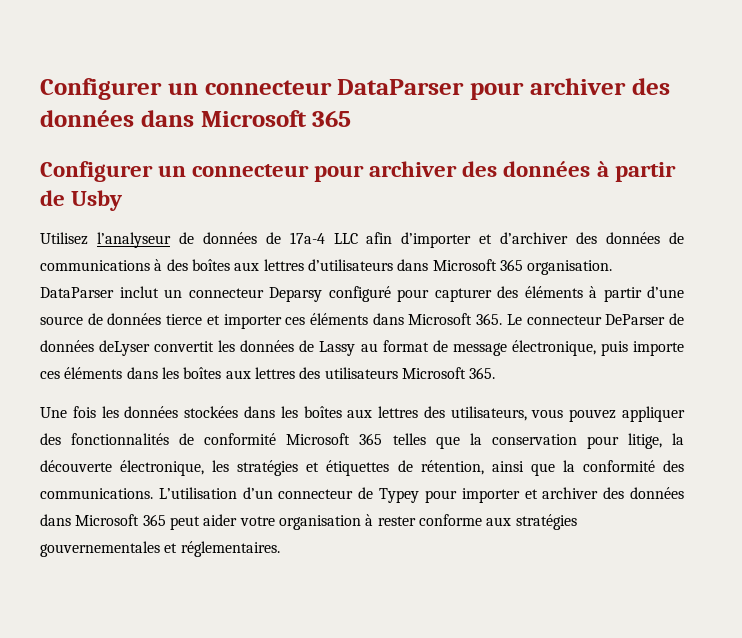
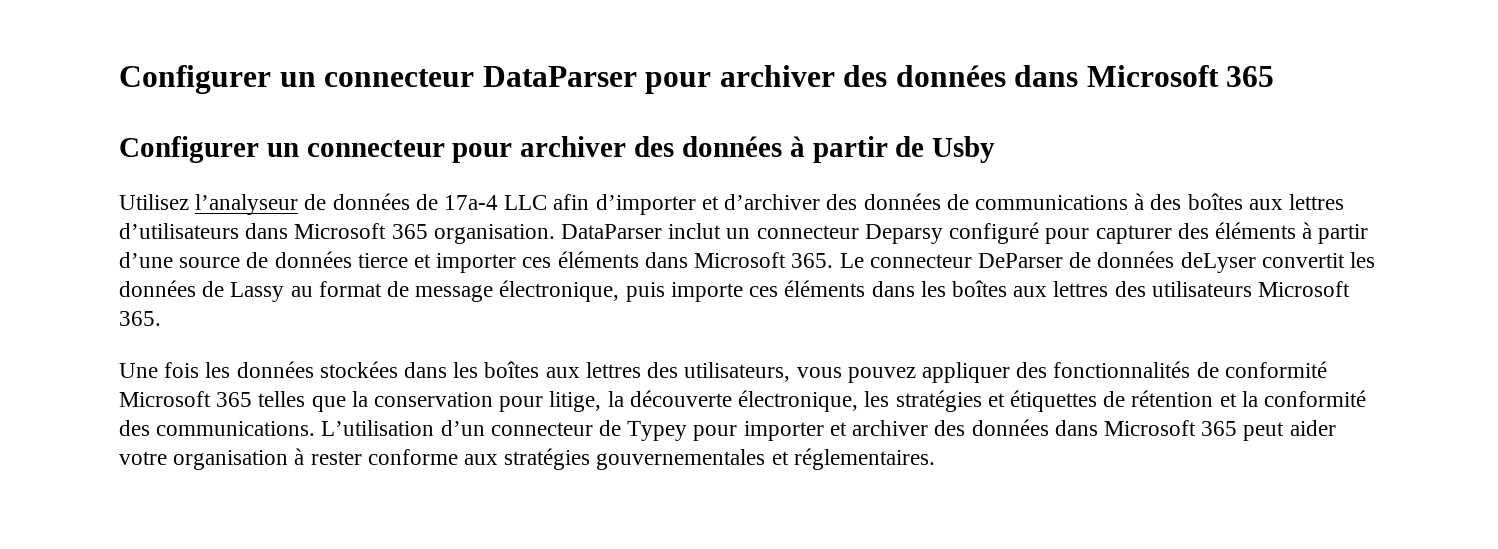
- Une fois les données stockées dans les boîtes aux lettres des utilisateurs, vous pouvez appliquer des fonctionnalités de conformité Microsoft 365 telles que la conservation pour litige, la découverte électronique, les stratégies et étiquettes de rétention, ainsi que la conformité des communications.
+ Une fois les données stockées dans les boîtes aux lettres des utilisateurs, vous pouvez appliquer des fonctionnalités de conformité Microsoft 365 telles que la conservation pour litige, la découverte électronique, les stratégies et étiquettes de rétention et la conformité des communications.

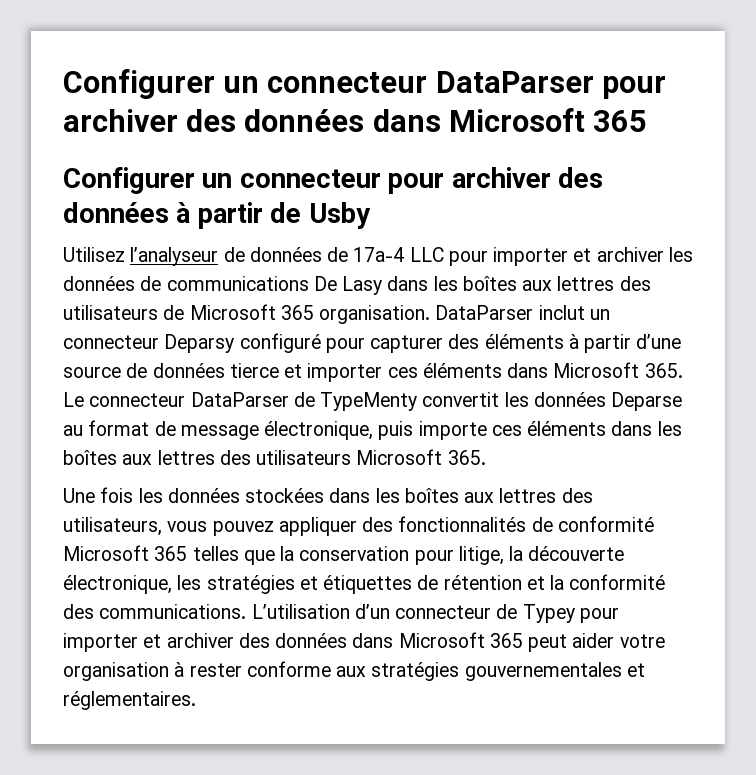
- Utilisez l’analyseur de données de 17a-4 LLC afin d’importer et d’archiver des données de communications à des boîtes aux lettres d’utilisateurs dans Microsoft 365 organisation.
+ Utilisez l’analyseur de données de 17a-4 LLC pour importer et archiver les données de communications De Lasy dans les boîtes aux lettres des utilisateurs de Microsoft 365 organisation.
- DataParser inclut un connecteur Deparsy configuré pour capturer des éléments à partir d’une source de données tierce et importer ces éléments dans Microsoft 365. Le connecteur DeParser de données deLyser convertit les données de Lassy au format de message électronique, puis importe ces éléments dans les boîtes aux lettres des utilisateurs Microsoft 365.
+ DataParser inclut un connecteur Deparsy configuré pour capturer des éléments à partir d’une source de données tierce et importer ces éléments dans Microsoft 365. Le connecteur DataParser de TypeMenty convertit les données Deparse au format de message électronique, puis importe ces éléments dans les boîtes aux lettres des utilisateurs Microsoft 365.

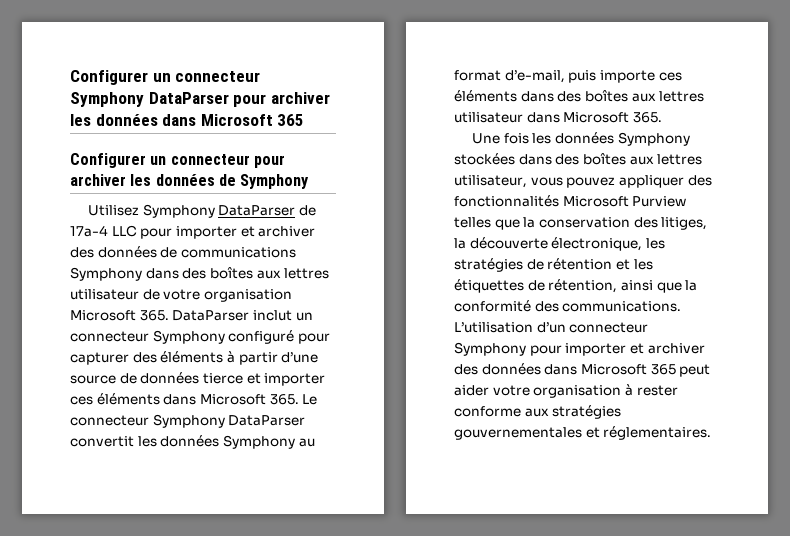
- Configurer un connecteur DataParser pour archiver des données dans Microsoft 365
+ Configurer un connecteur Symphony DataParser pour archiver les données dans Microsoft 365
- Configurer un connecteur pour archiver des données à partir de Usby
- Utilisez l’analyseur de données de 17a-4 LLC pour importer et archiver les données de communications De Lasy dans les boîtes aux lettres des utilisateurs de Microsoft 365 organisation. DataParser inclut un connecteur Deparsy configuré pour capturer des éléments à partir d’une source de données tierce et importer ces éléments dans Microsoft 365. Le connecteur DataParser de TypeMenty convertit les données Deparse au format de message électronique, puis importe ces éléments dans les boîtes aux lettres des utilisateurs Microsoft 365.
+ Configurer un connecteur pour archiver les données de Symphony
+ Utilisez Symphony DataParser de 17a-4 LLC pour importer et archiver des données de communications Symphony dans des boîtes aux lettres utilisateur de votre organisation Microsoft 365. DataParser inclut un connecteur Symphony configuré pour capturer des éléments à partir d’une source de données tierce et importer ces éléments dans Microsoft 365. Le connecteur Symphony DataParser convertit les données Symphony au format d’e-mail, puis importe ces éléments dans des boîtes aux lettres utilisateur dans Microsoft 365.
- Une fois les données stockées dans les boîtes aux lettres des utilisateurs, vous pouvez appliquer des fonctionnalités de conformité Microsoft 365 telles que la conservation pour litige, la découverte électronique, les stratégies et étiquettes de rétention et la conformité des communications.
+ Une fois les données Symphony stockées dans des boîtes aux lettres utilisateur, vous pouvez appliquer des fonctionnalités Microsoft Purview telles que la conservation des litiges, la découverte électronique, les stratégies de rétention et les étiquettes de rétention, ainsi que la conformité des communications.
- L’utilisation d’un connecteur de Typey pour importer et archiver des données dans Microsoft 365 peut aider votre organisation à rester conforme aux stratégies gouvernementales et réglementaires.
+ L’utilisation d’un connecteur Symphony pour importer et archiver des données dans Microsoft 365 peut aider votre organisation à rester conforme aux stratégies gouvernementales et réglementaires.

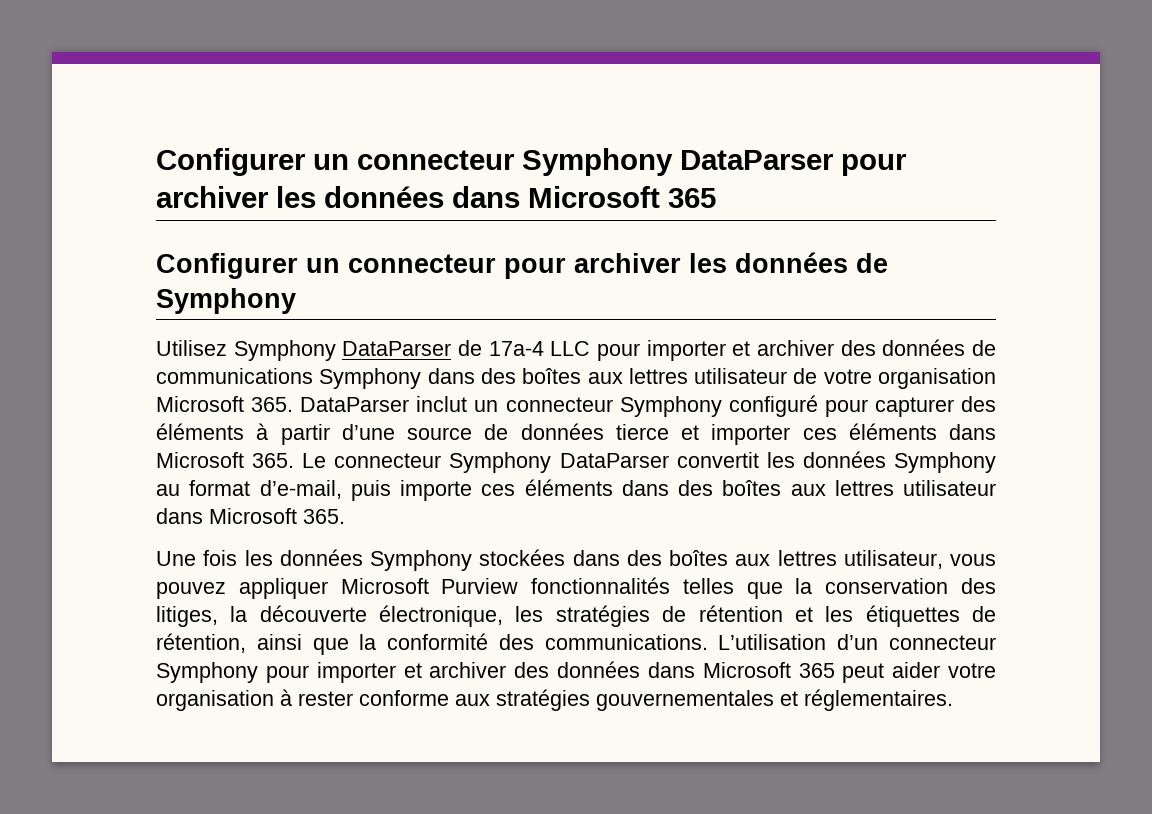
- Une fois les données Symphony stockées dans des boîtes aux lettres utilisateur, vous pouvez appliquer des fonctionnalités Microsoft Purview telles que la conservation des litiges, la découverte électronique, les stratégies de rétention et les étiquettes de rétention, ainsi que la conformité des communications.
+ Une fois les données Symphony stockées dans des boîtes aux lettres utilisateur, vous pouvez appliquer Microsoft Purview fonctionnalités telles que la conservation des litiges, la découverte électronique, les stratégies de rétention et les étiquettes de rétention, ainsi que la conformité des communications.

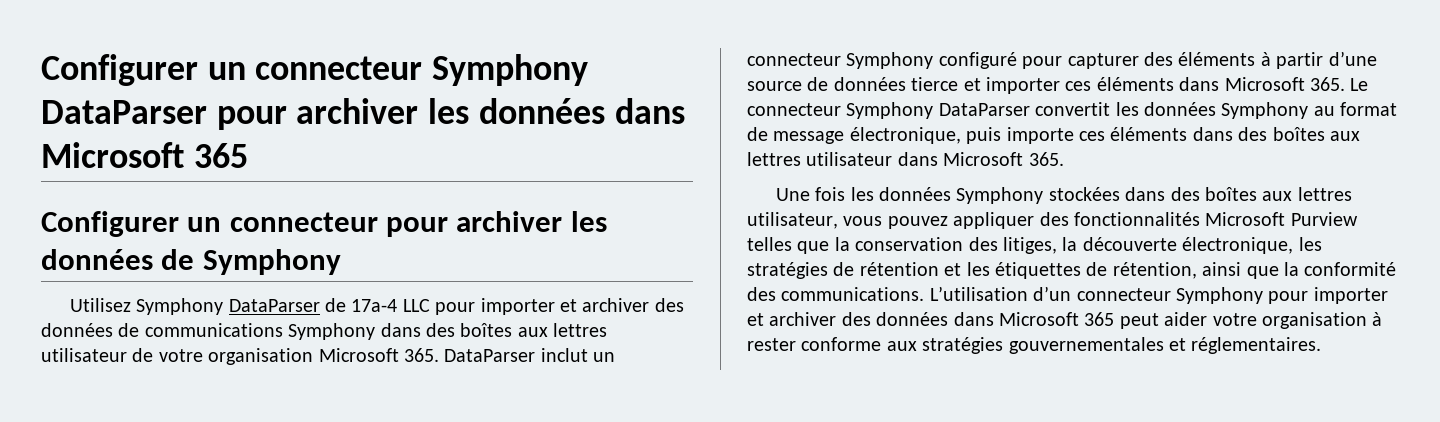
- Utilisez Symphony DataParser de 17a-4 LLC pour importer et archiver des données de communications Symphony dans des boîtes aux lettres utilisateur de votre organisation Microsoft 365. DataParser inclut un connecteur Symphony configuré pour capturer des éléments à partir d’une source de données tierce et importer ces éléments dans Microsoft 365. Le connecteur Symphony DataParser convertit les données Symphony au format d’e-mail, puis importe ces éléments dans des boîtes aux lettres utilisateur dans Microsoft 365.
+ Utilisez Symphony DataParser de 17a-4 LLC pour importer et archiver des données de communications Symphony dans des boîtes aux lettres utilisateur de votre organisation Microsoft 365. DataParser inclut un connecteur Symphony configuré pour capturer des éléments à partir d’une source de données tierce et importer ces éléments dans Microsoft 365. Le connecteur Symphony DataParser convertit les données Symphony au format de message électronique, puis importe ces éléments dans des boîtes aux lettres utilisateur dans Microsoft 365.
- Une fois les données Symphony stockées dans des boîtes aux lettres utilisateur, vous pouvez appliquer Microsoft Purview fonctionnalités telles que la conservation des litiges, la découverte électronique, les stratégies de rétention et les étiquettes de rétention, ainsi que la conformité des communications.
+ Une fois les données Symphony stockées dans des boîtes aux lettres utilisateur, vous pouvez appliquer des fonctionnalités Microsoft Purview telles que la conservation des litiges, la découverte électronique, les stratégies de rétention et les étiquettes de rétention, ainsi que la conformité des communications.

